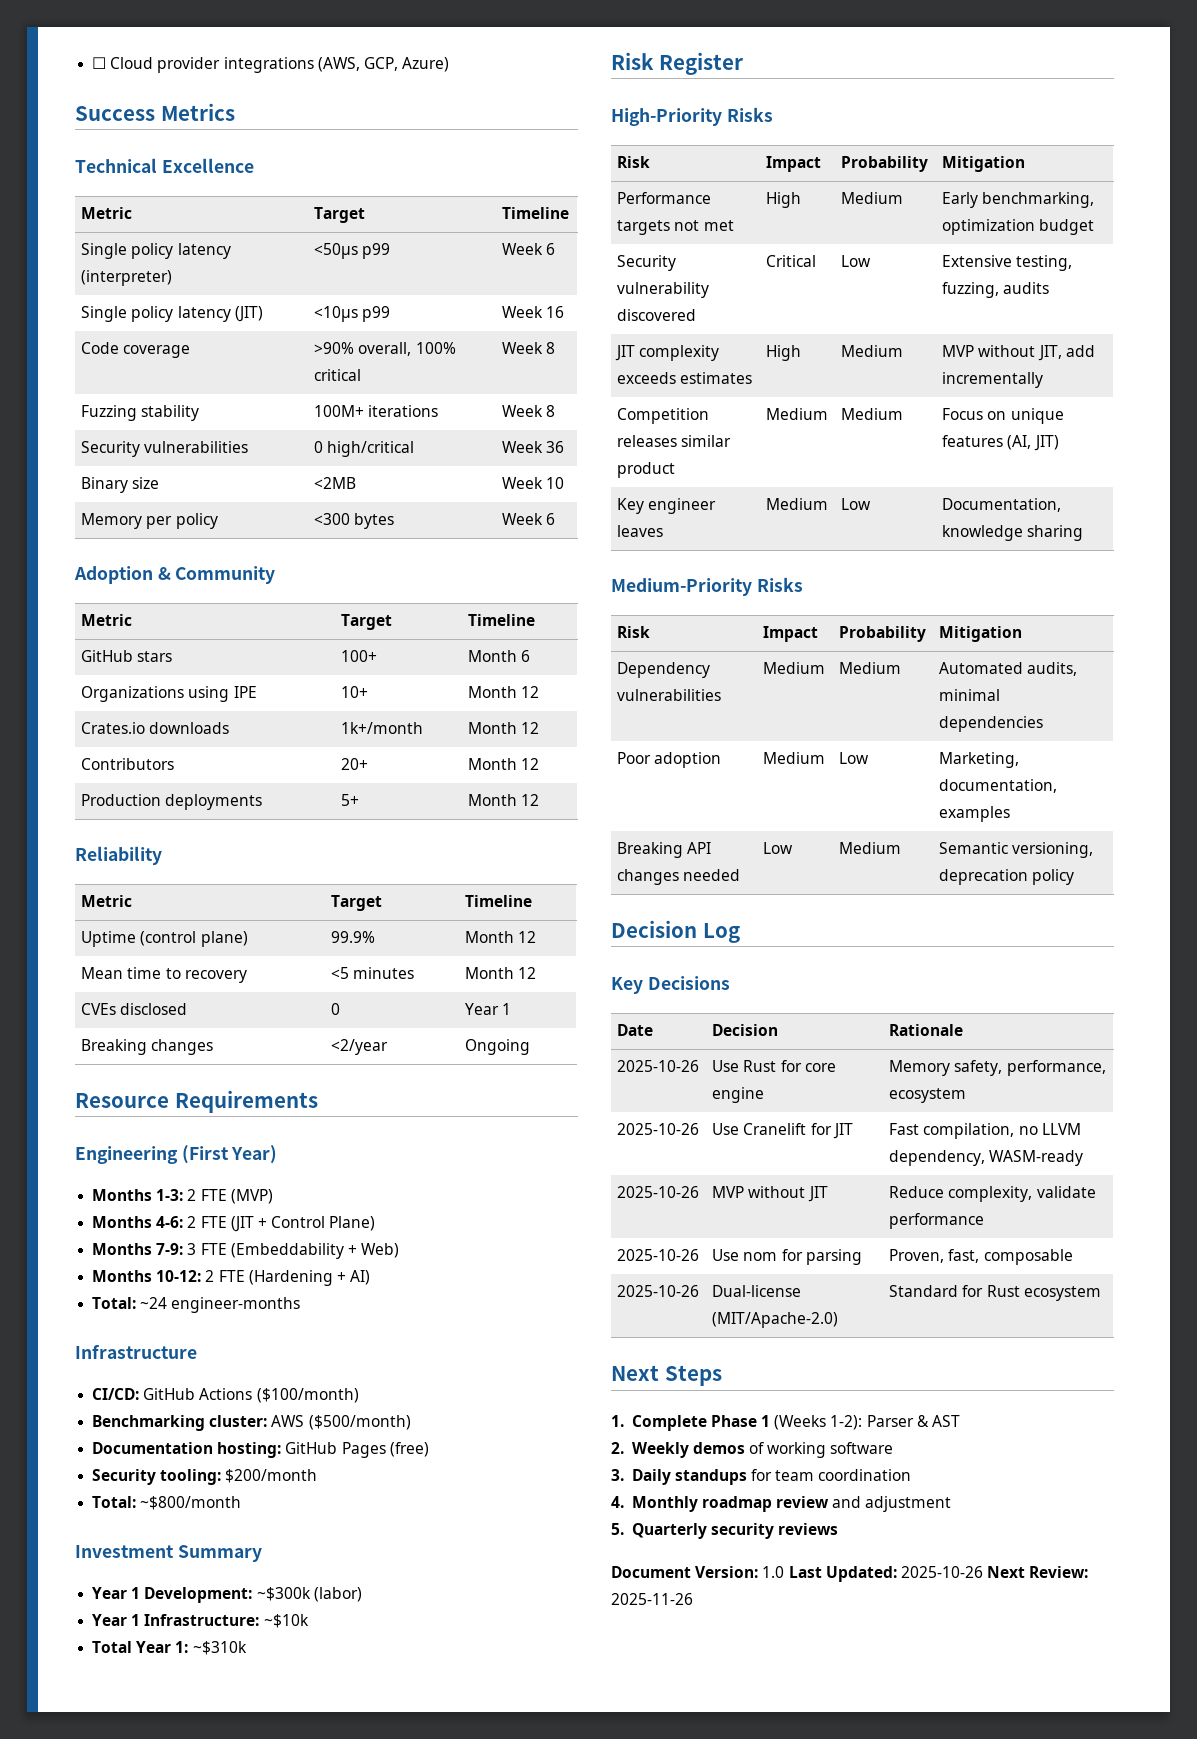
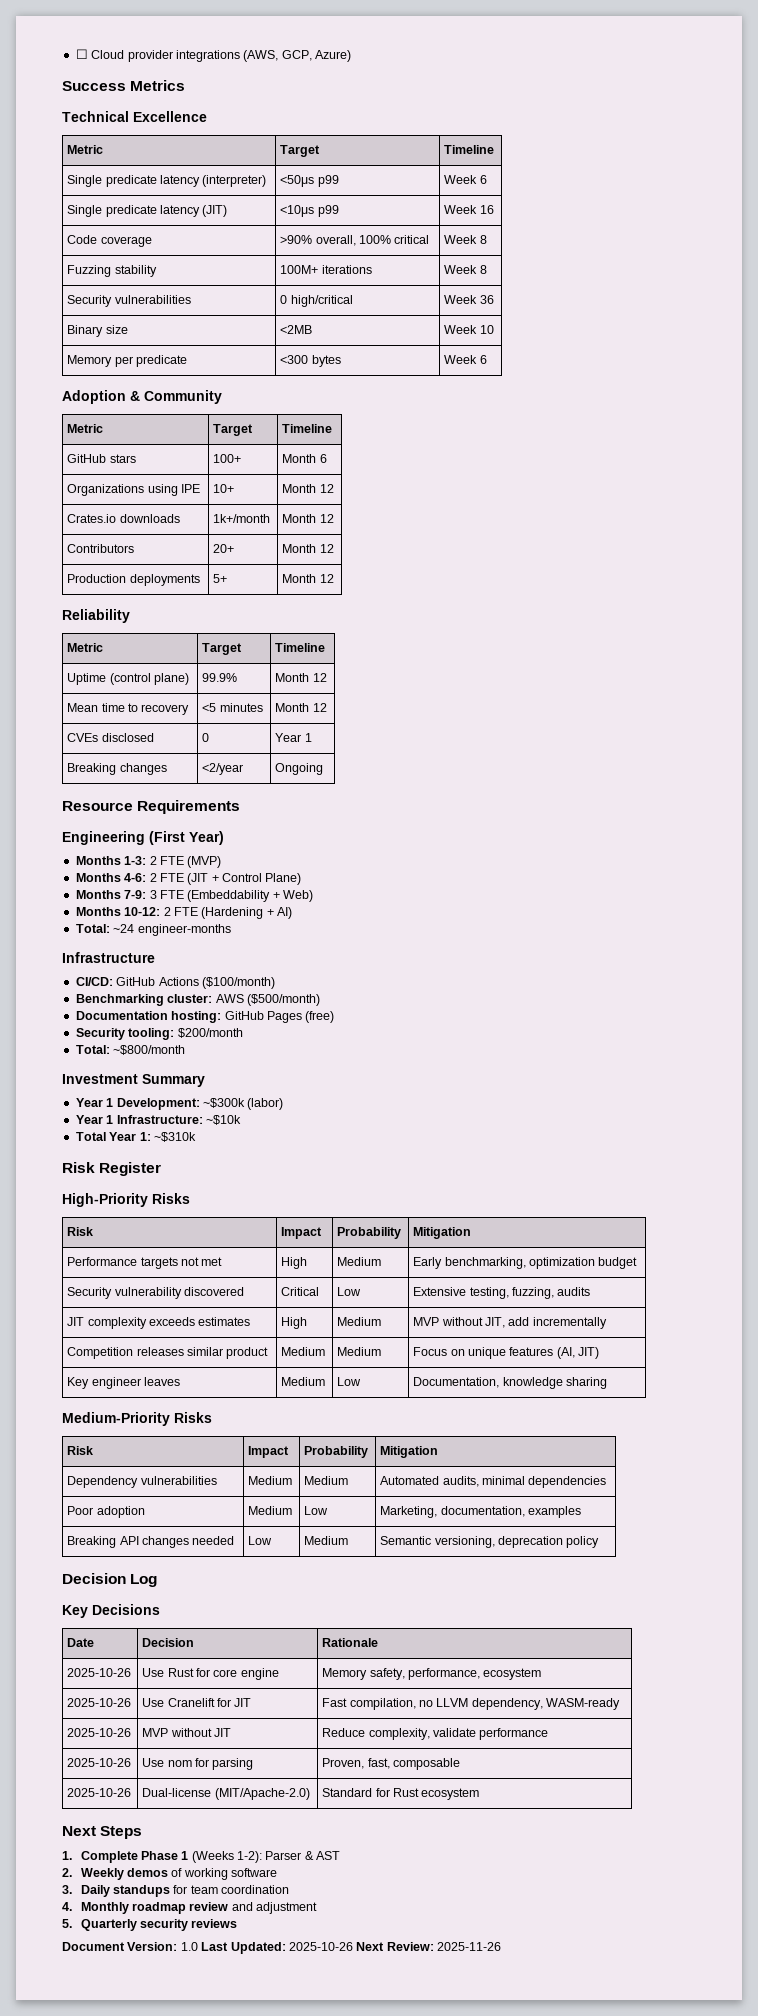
- Single policy latency (interpreter) | <50μs p99 | Week 6
+ Single predicate latency (interpreter) | <50μs p99 | Week 6
- Single policy latency (JIT) | <10μs p99 | Week 16
+ Single predicate latency (JIT) | <10μs p99 | Week 16
- Memory per policy | <300 bytes | Week 6
+ Memory per predicate | <300 bytes | Week 6

